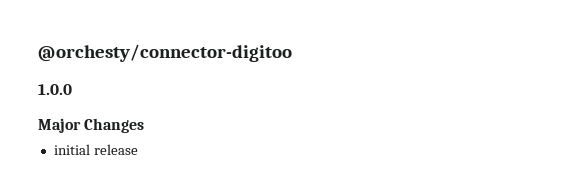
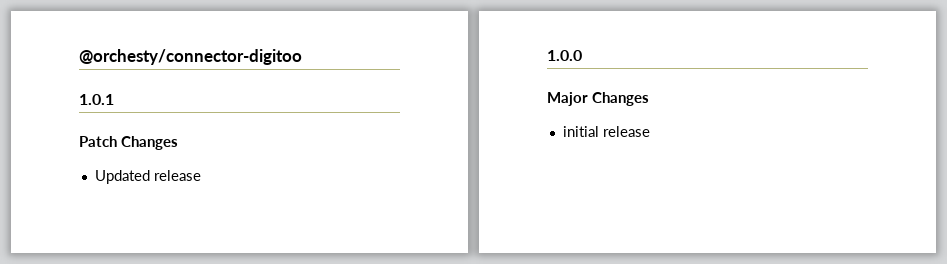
+ 1.0.1
+ Patch Changes
+ Updated release

